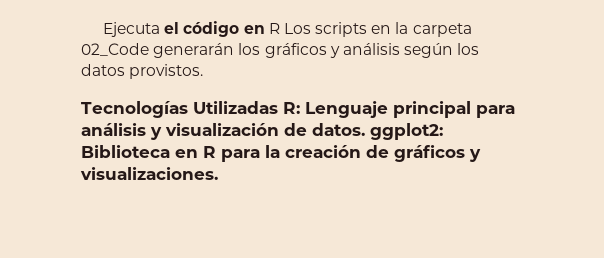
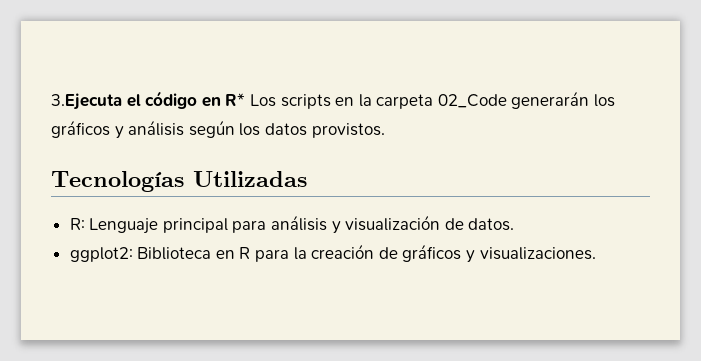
- Ejecuta el código en R Los scripts en la carpeta 02_Code generarán los gráficos y análisis según los datos provistos.
+ 3.Ejecuta el código en R* Los scripts en la carpeta 02_Code generarán los gráficos y análisis según los datos provistos.
- Tecnologías Utilizadas R: Lenguaje principal para análisis y visualización de datos. ggplot2: Biblioteca en R para la creación de gráficos y visualizaciones.
+ Tecnologías Utilizadas
+ R: Lenguaje principal para análisis y visualización de datos.
+ ggplot2: Biblioteca en R para la creación de gráficos y visualizaciones.

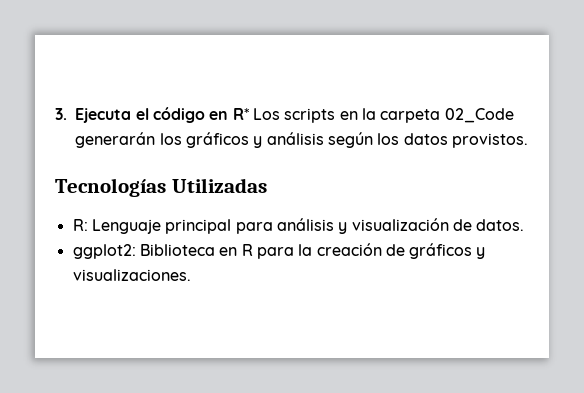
- 3.Ejecuta el código en R* Los scripts en la carpeta 02_Code generarán los gráficos y análisis según los datos provistos.
+ 3. Ejecuta el código en R* Los scripts en la carpeta 02_Code generarán los gráficos y análisis según los datos provistos.

